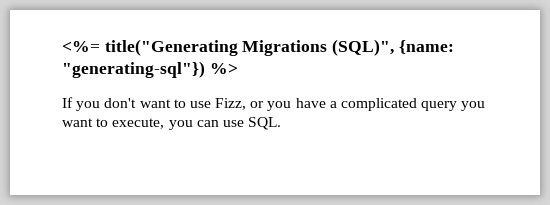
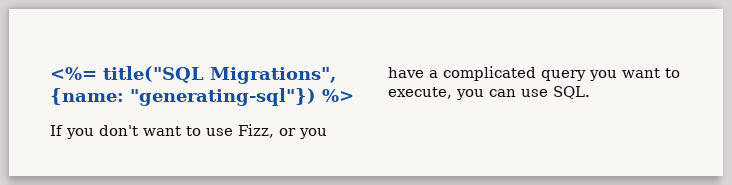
- <%= title("Generating Migrations (SQL)", {name: "generating-sql"}) %>
+ <%= title("SQL Migrations", {name: "generating-sql"}) %>

